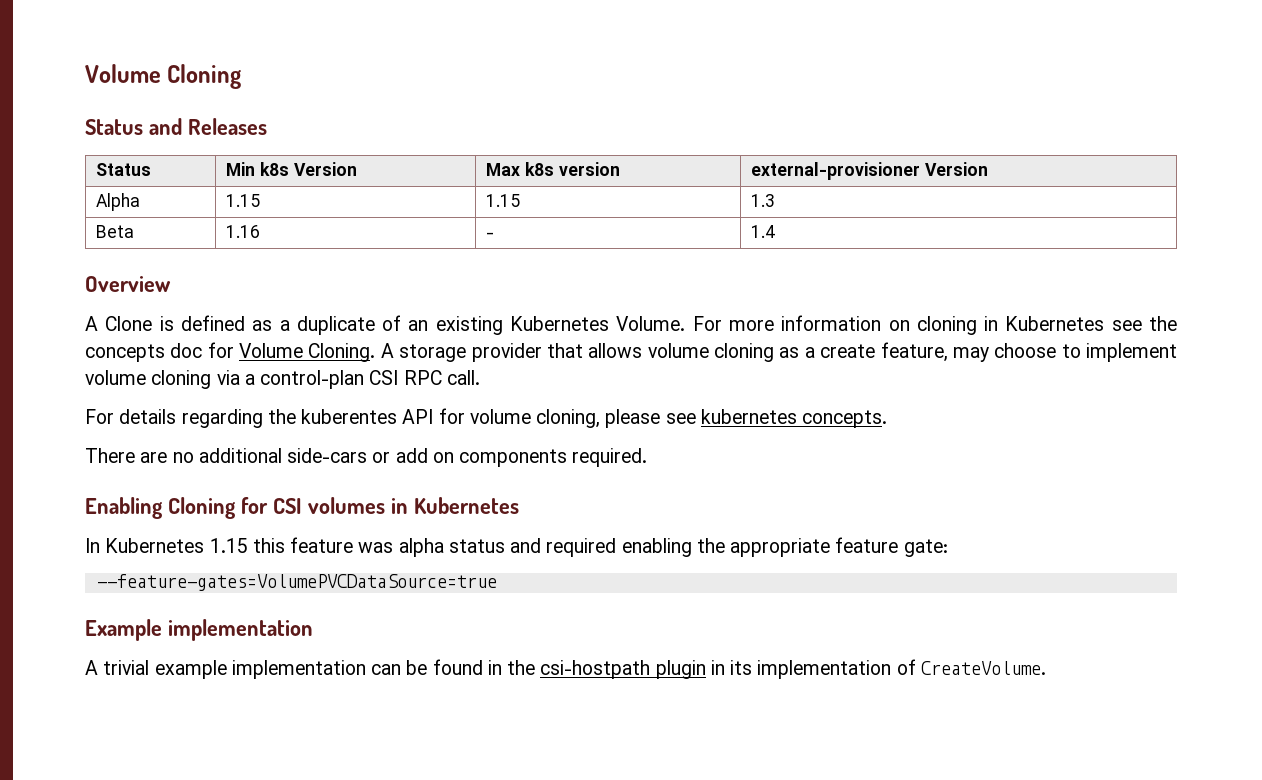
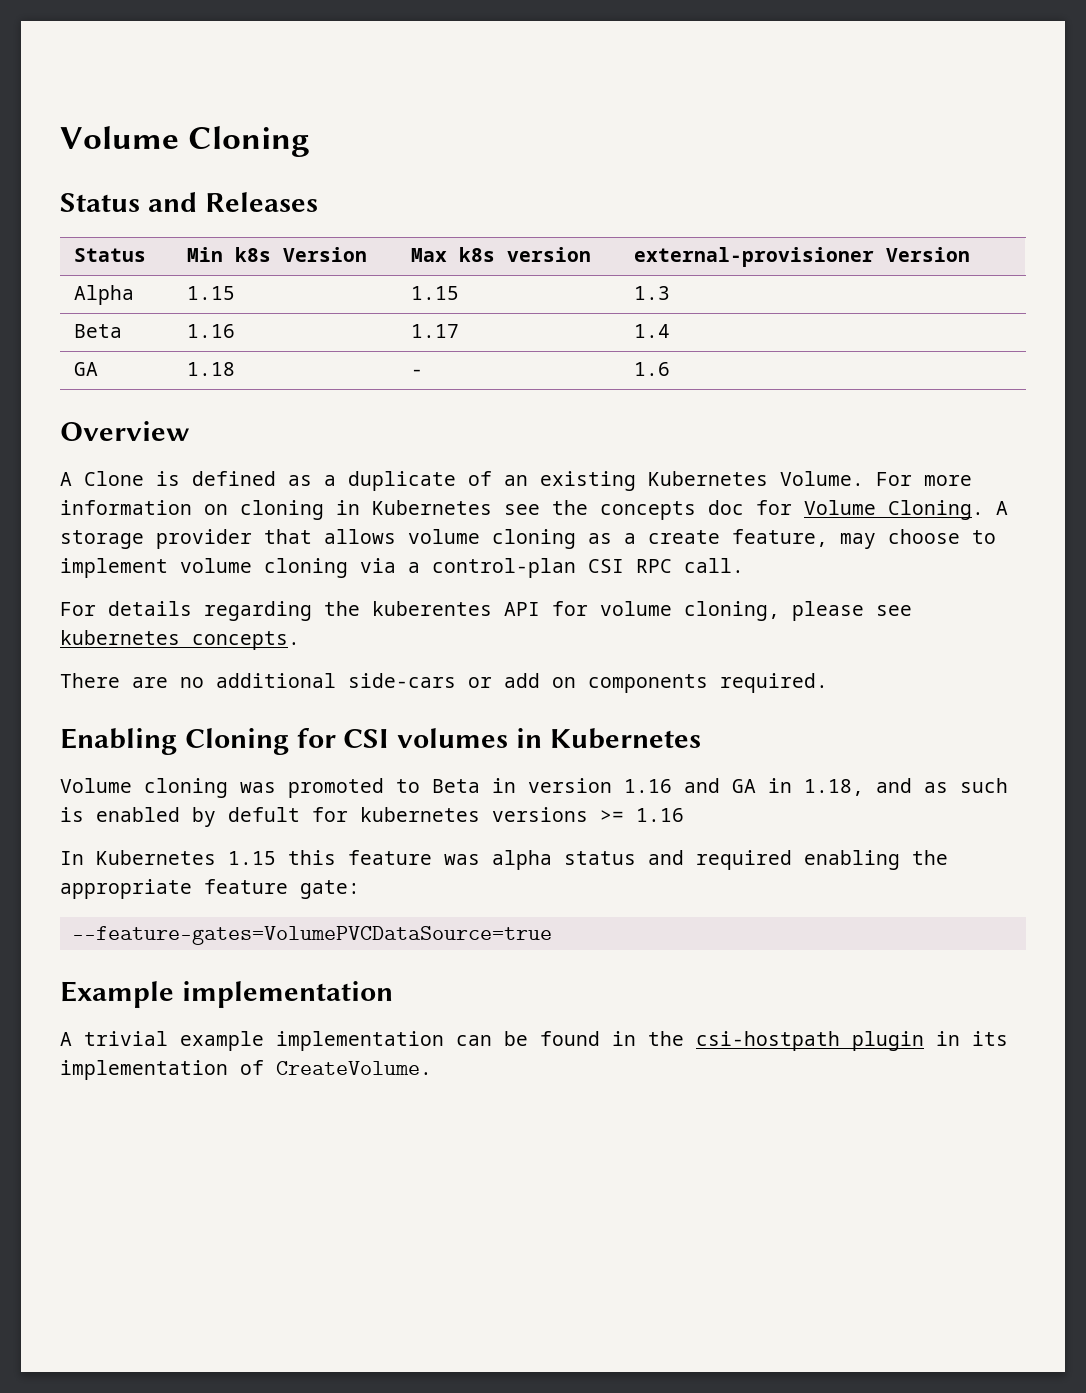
- Beta | 1.16 | - | 1.4
+ Beta | 1.16 | 1.17 | 1.4
+ GA | 1.18 | - | 1.6
+ Volume cloning was promoted to Beta in version 1.16 and GA in 1.18, and as such is enabled by defult for kubernetes versions >= 1.16

